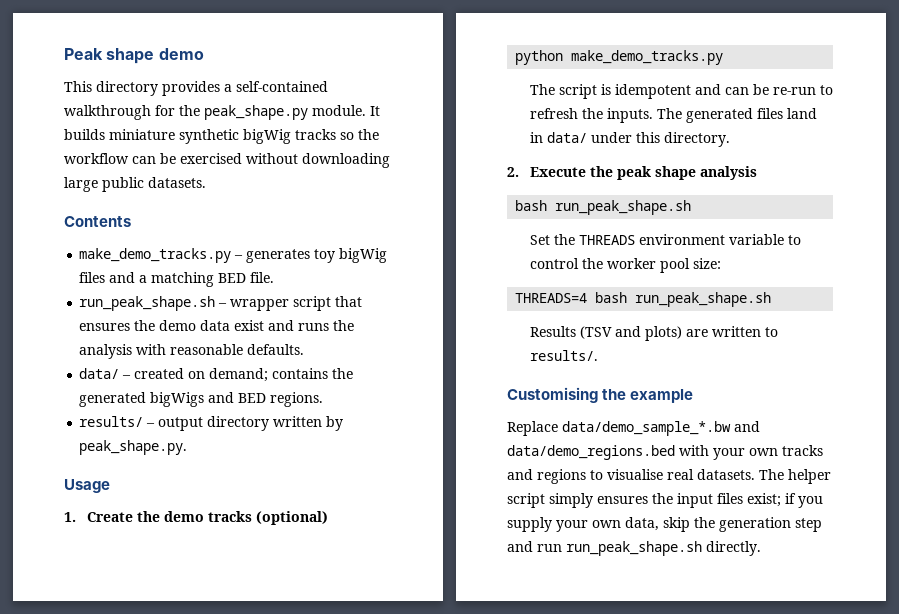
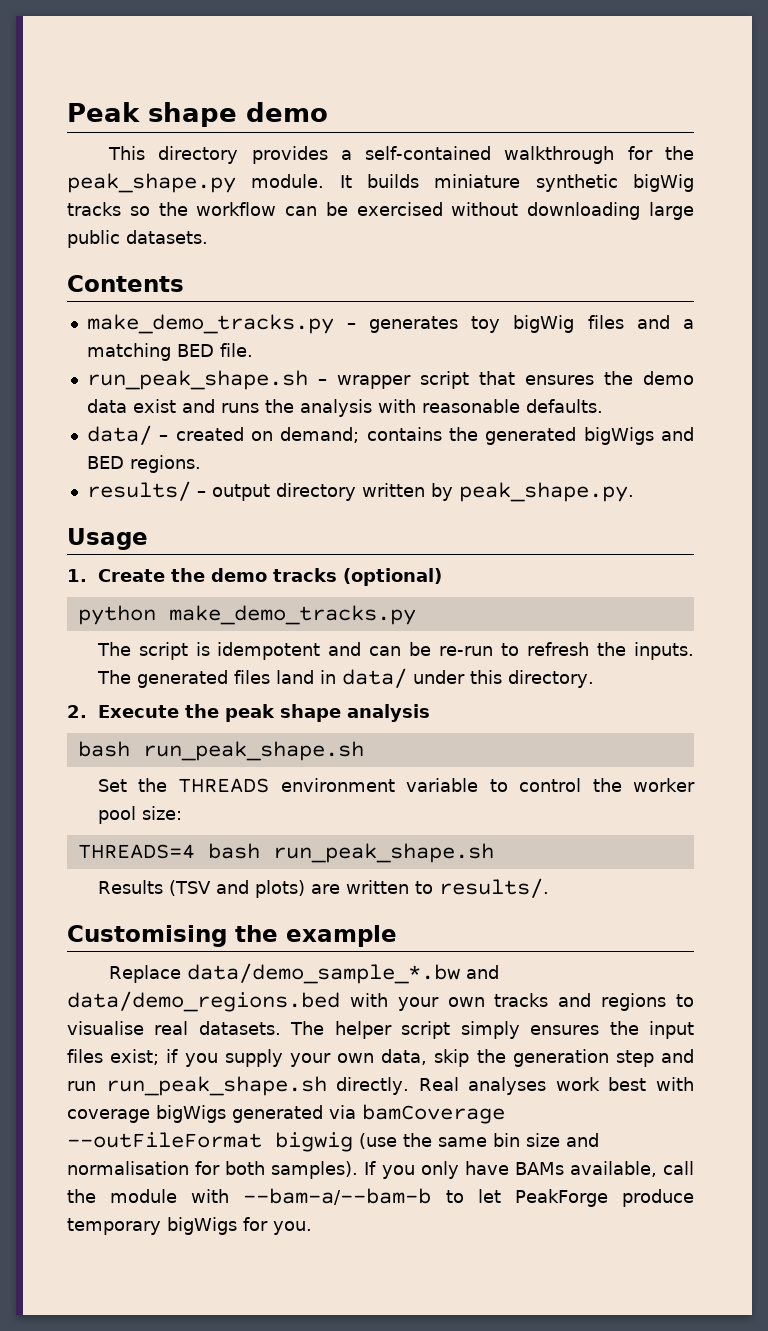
+ Real analyses work best with coverage bigWigs generated via bamCoverage --outFileFormat bigwig (use the same bin size and normalisation for both samples). If you only have BAMs available, call the module with --bam-a/--bam-b to let PeakForge produce temporary bigWigs for you.

